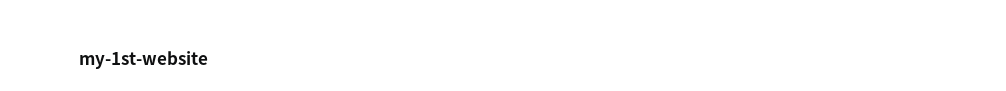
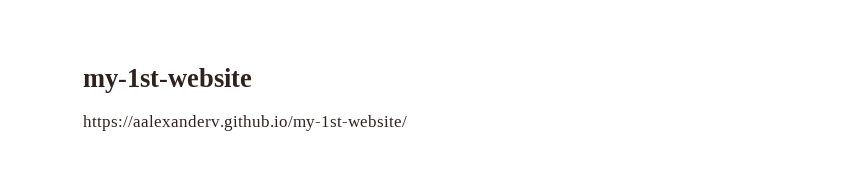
+ https://aalexanderv.github.io/my-1st-website/

